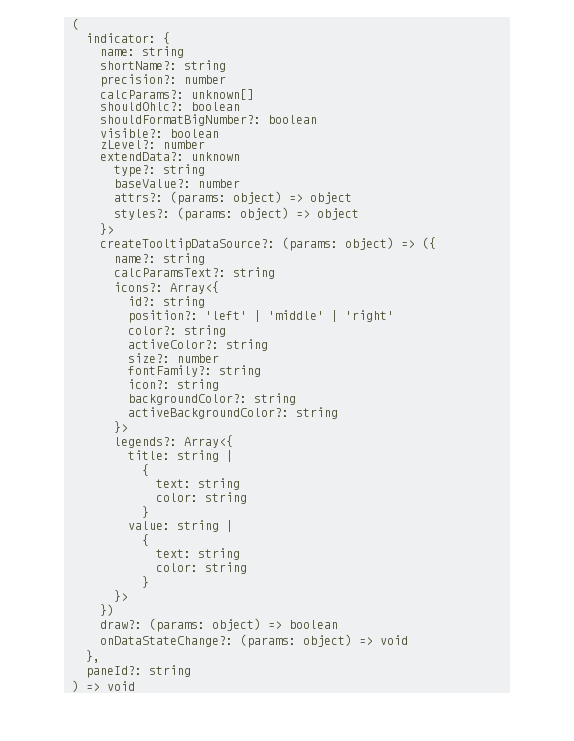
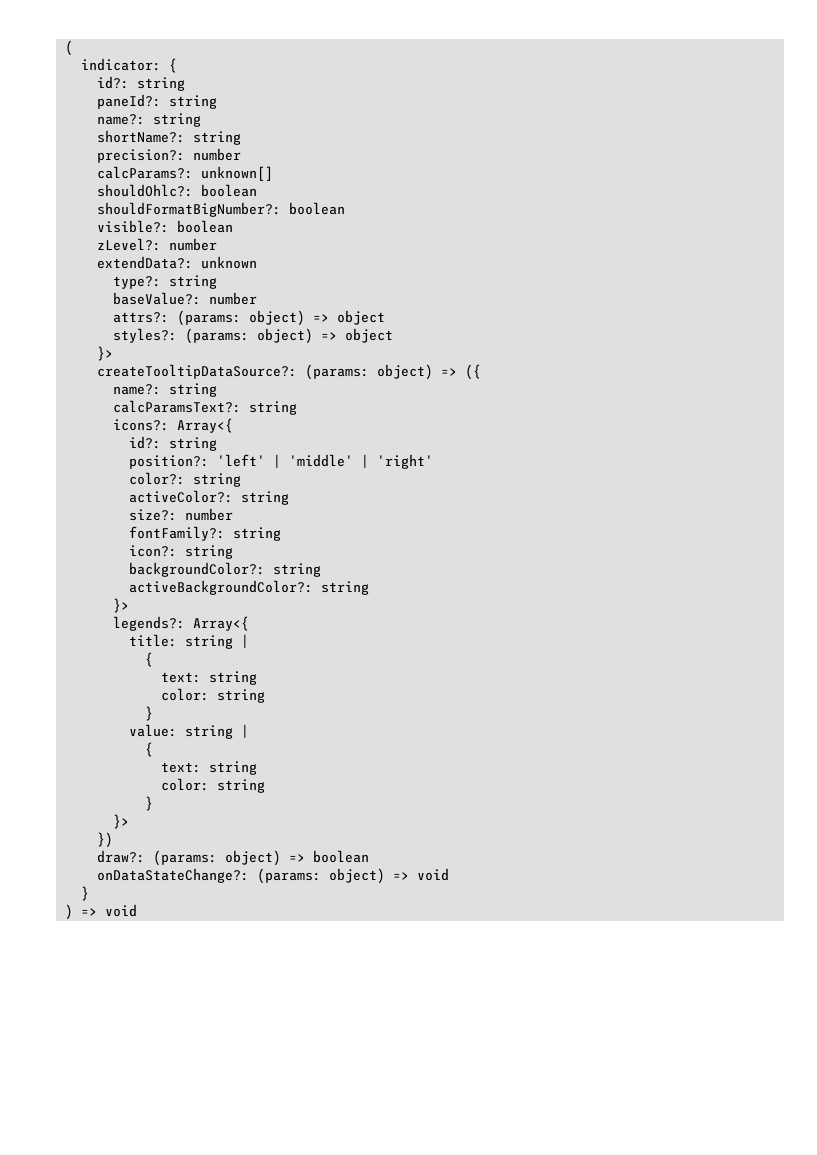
  indicator: {
- name: string
+ id?: string
+ paneId?: string
+ name?: string
  onDataStateChange?: (params: object) => void
- },
- paneId?: string
+ }

